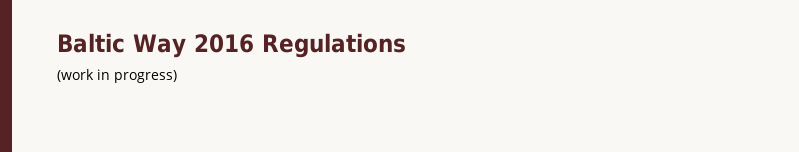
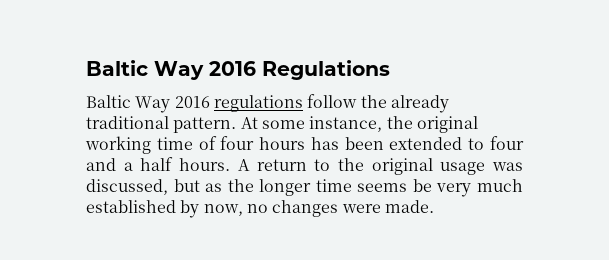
- (work in progress)
+ Baltic Way 2016 regulations follow the already traditional pattern. At some instance, the original working time of four hours has been extended to four and a half hours. A return to the original usage was discussed, but as the longer time seems be very much established by now, no changes were made.

